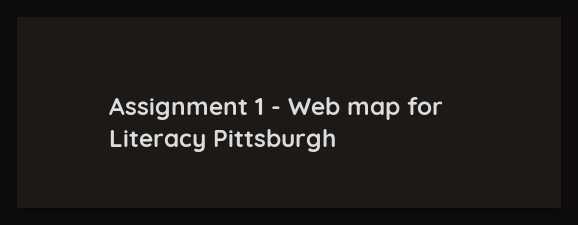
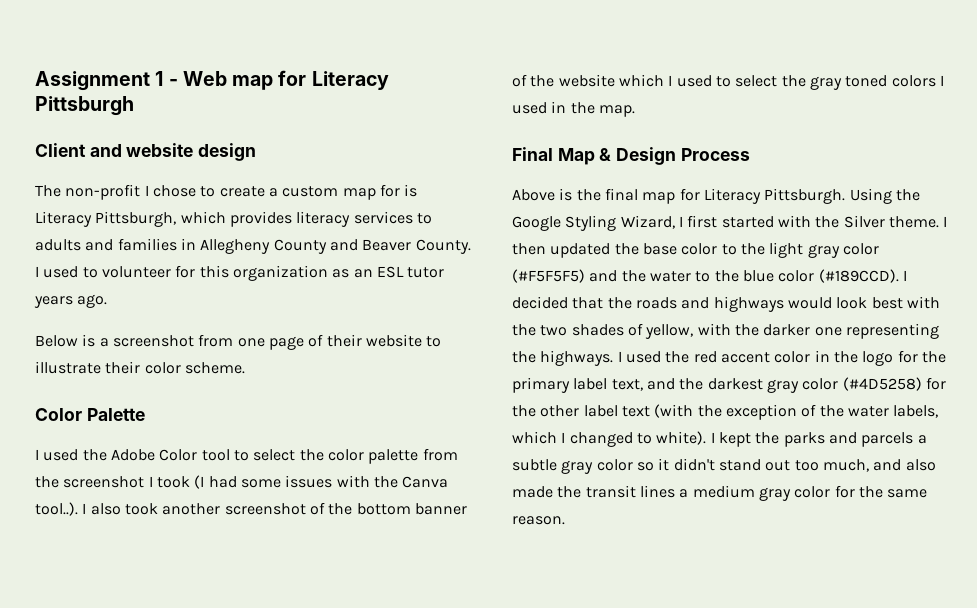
+ Client and website design
+ The non-profit I chose to create a custom map for is Literacy Pittsburgh, which provides literacy services to adults and families in Allegheny County and Beaver County. I used to volunteer for this organization as an ESL tutor years ago.
+ Below is a screenshot from one page of their website to illustrate their color scheme.
+ Color Palette
+ I used the Adobe Color tool to select the color palette from the screenshot I took (I had some issues with the Canva tool..). I also took another screenshot of the bottom banner of the website which I used to select the gray toned colors I used in the map.
+ Final Map & Design Process
+ Above is the final map for Literacy Pittsburgh. Using the Google Styling Wizard, I first started with the Silver theme. I then updated the base color to the light gray color (#F5F5F5) and the water to the blue color (#189CCD). I decided that the roads and highways would look best with the two shades of yellow, with the darker one representing the highways. I used the red accent color in the logo for the primary label text, and the darkest gray color (#4D5258) for the other label text (with the exception of the water labels, which I changed to white). I kept the parks and parcels a subtle gray color so it didn't stand out too much, and also made the transit lines a medium gray color for the same reason.

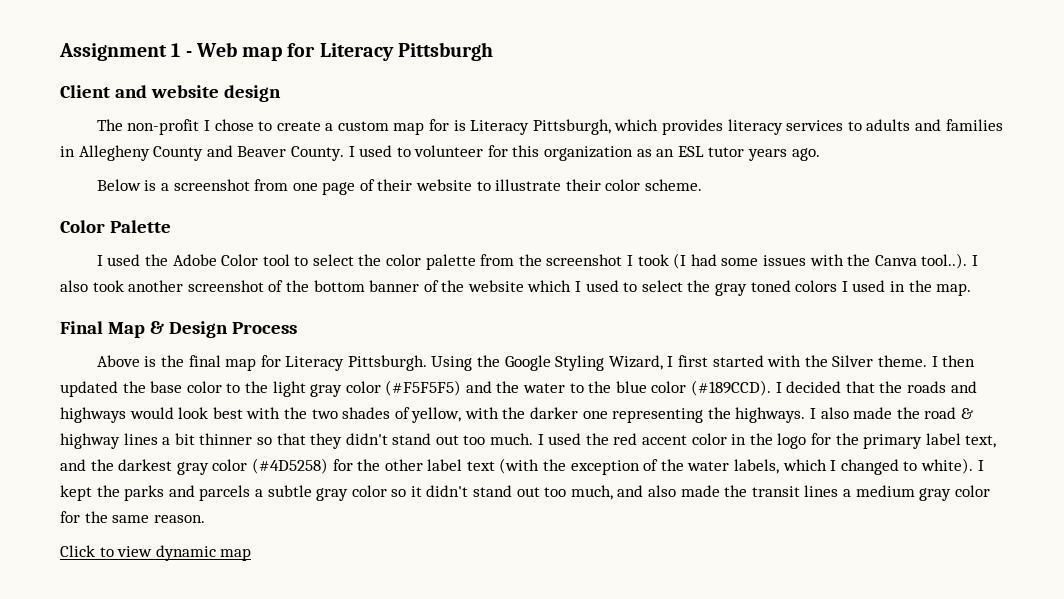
- I used the red accent color in the logo for the primary label text, and the darkest gray color (#4D5258) for the other label text (with the exception of the water labels, which I changed to white).
+ I also made the road & highway lines a bit thinner so that they didn't stand out too much. I used the red accent color in the logo for the primary label text, and the darkest gray color (#4D5258) for the other label text (with the exception of the water labels, which I changed to white).
+ Click to view dynamic map

